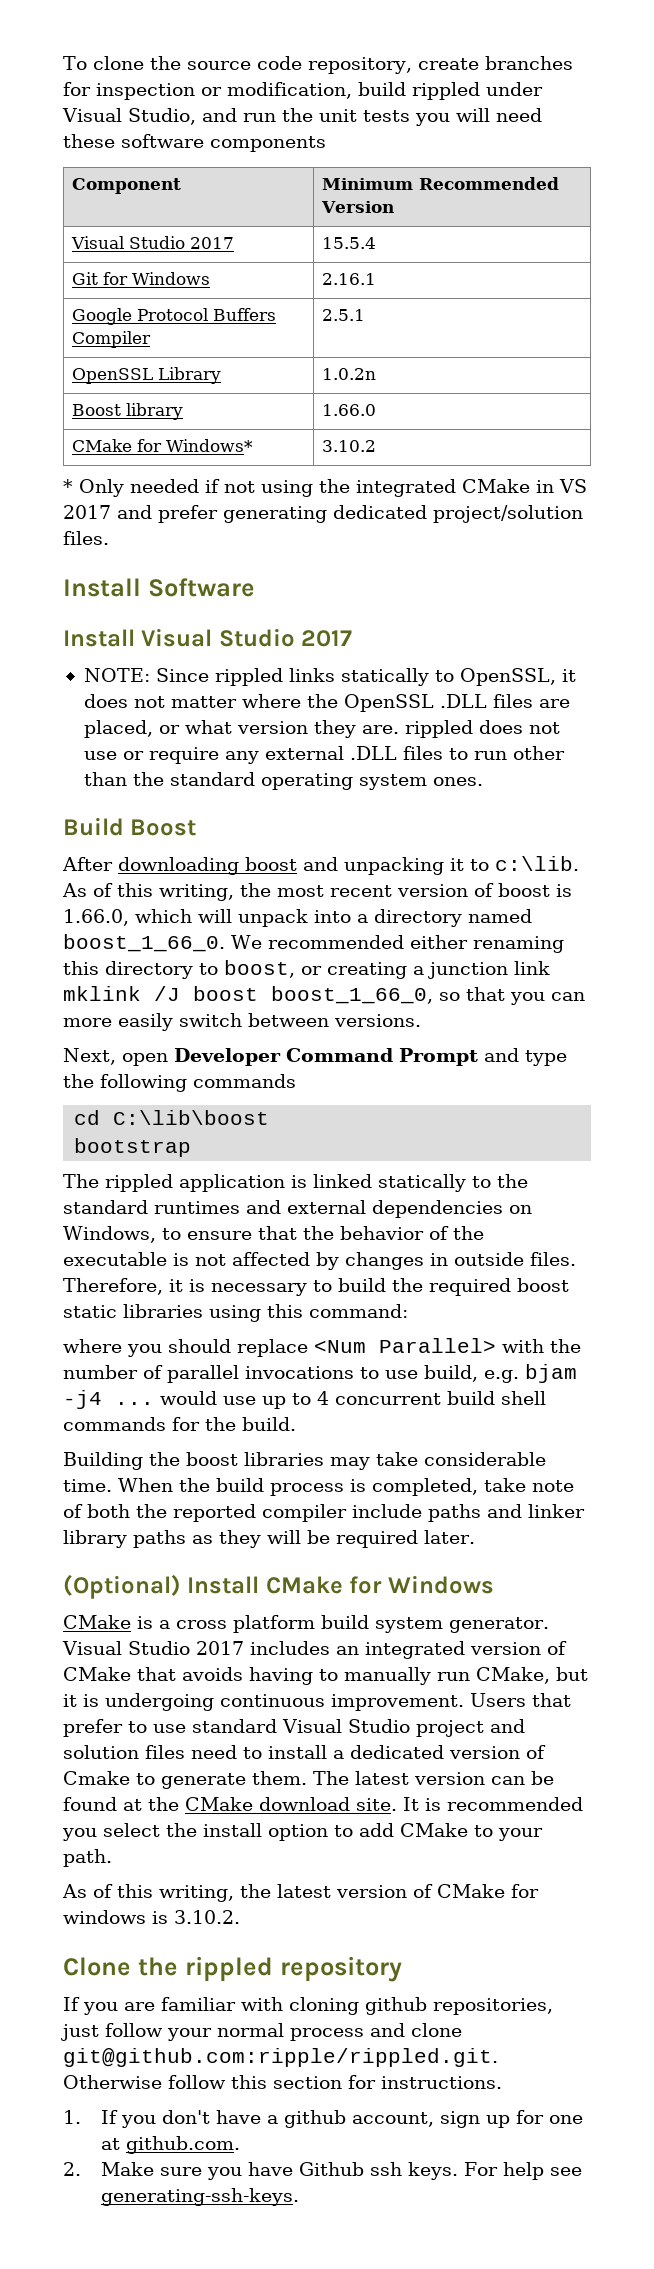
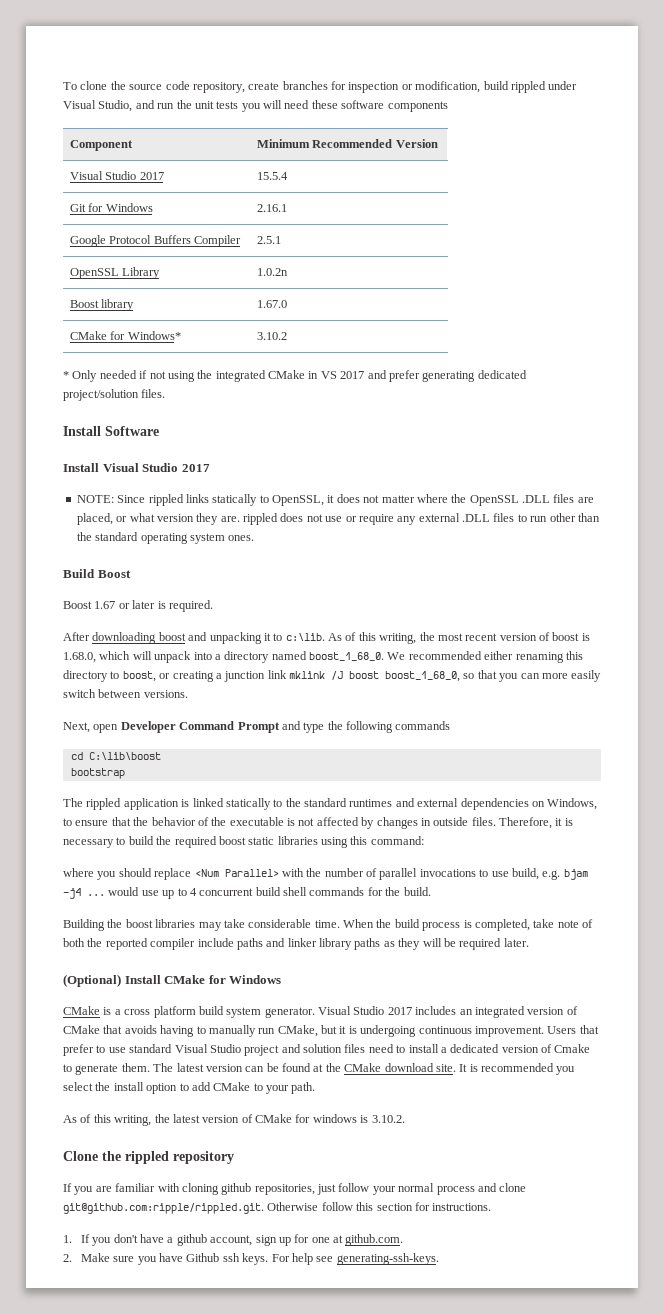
- Boost library | 1.66.0
+ Boost library | 1.67.0
+ Boost 1.67 or later is required.
- As of this writing, the most recent version of boost is 1.66.0, which will unpack into a directory named boost_1_66_0.
+ As of this writing, the most recent version of boost is 1.68.0, which will unpack into a directory named boost_1_68_0.
- We recommended either renaming this directory to boost, or creating a junction link mklink /J boost boost_1_66_0, so that you can more easily switch between versions.
+ We recommended either renaming this directory to boost, or creating a junction link mklink /J boost boost_1_68_0, so that you can more easily switch between versions.

